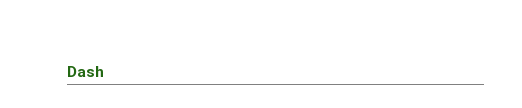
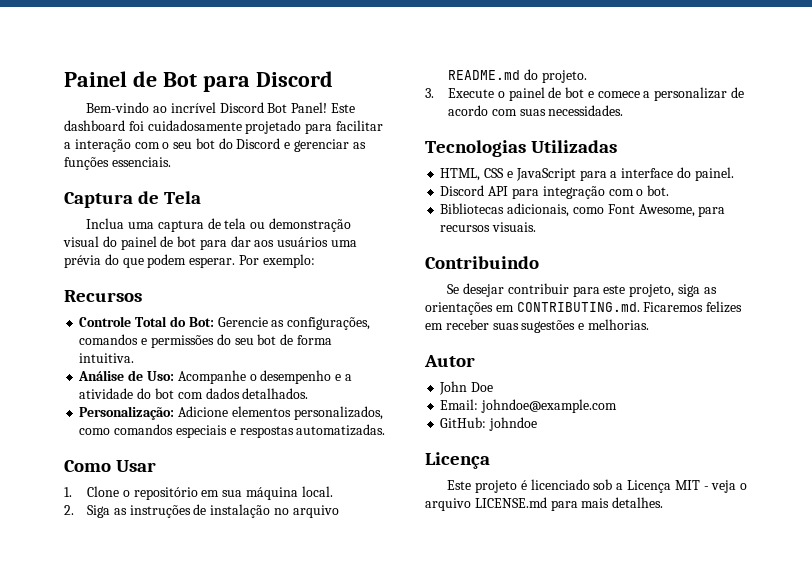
- Dash
+ Painel de Bot para Discord
+ Bem-vindo ao incrível Discord Bot Panel! Este dashboard foi cuidadosamente projetado para facilitar a interação com o seu bot do Discord e gerenciar as funções essenciais.
+ Captura de Tela
+ Inclua uma captura de tela ou demonstração visual do painel de bot para dar aos usuários uma prévia do que podem esperar. Por exemplo:
+ Recursos
+ Controle Total do Bot: Gerencie as configurações, comandos e permissões do seu bot de forma intuitiva.
+ Análise de Uso: Acompanhe o desempenho e a atividade do bot com dados detalhados.
+ Personalização: Adicione elementos personalizados, como comandos especiais e respostas automatizadas.
+ Como Usar
+ 1. Clone o repositório em sua máquina local.
+ 2. Siga as instruções de instalação no arquivo README.md do projeto.
+ 3. Execute o painel de bot e comece a personalizar de acordo com suas necessidades.
+ Tecnologias Utilizadas
+ HTML, CSS e JavaScript para a interface do painel.
+ Discord API para integração com o bot.
+ Bibliotecas adicionais, como Font Awesome, para recursos visuais.
+ Contribuindo
+ Se desejar contribuir para este projeto, siga as orientações em CONTRIBUTING.md. Ficaremos felizes em receber suas sugestões e melhorias.
+ Autor
+ John Doe
+ Email: johndoe@example.com
+ GitHub: johndoe
+ Licença
+ Este projeto é licenciado sob a Licença MIT - veja o arquivo LICENSE.md para mais detalhes.

